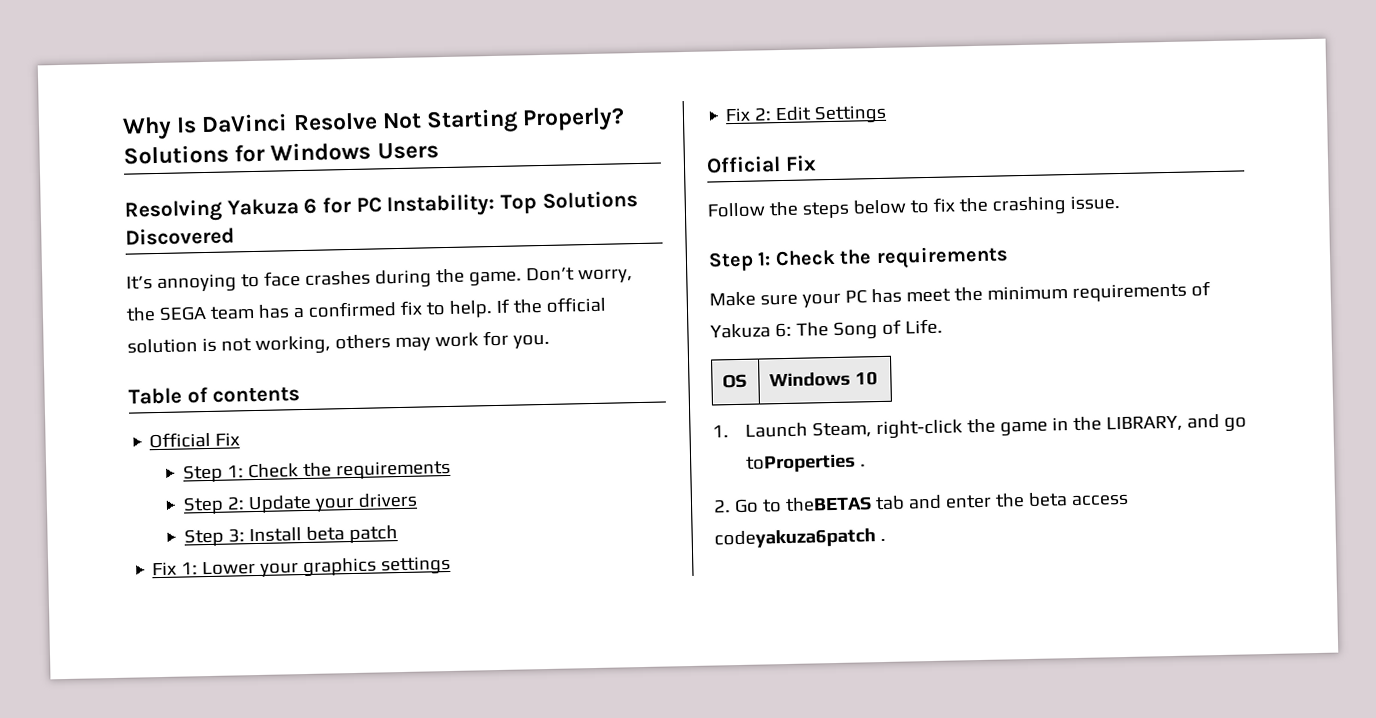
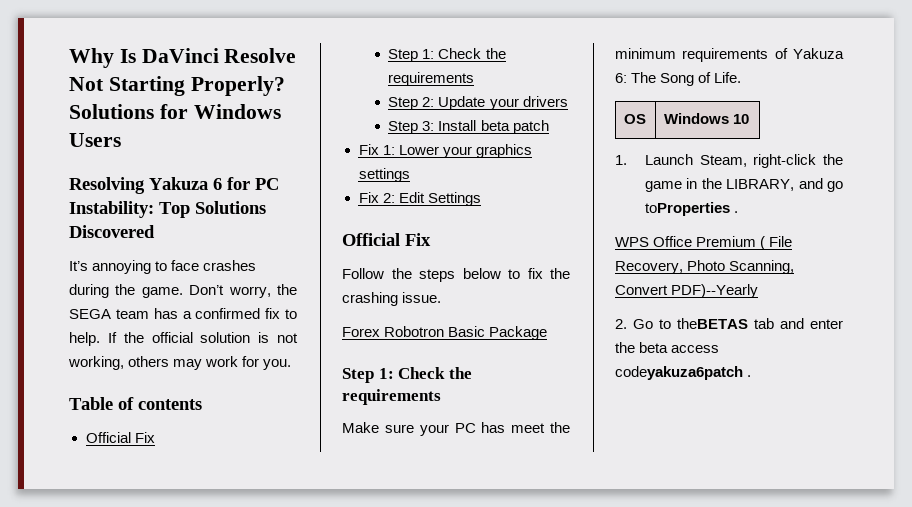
+ Forex Robotron Basic Package
+ WPS Office Premium ( File Recovery, Photo Scanning, Convert PDF)--Yearly

